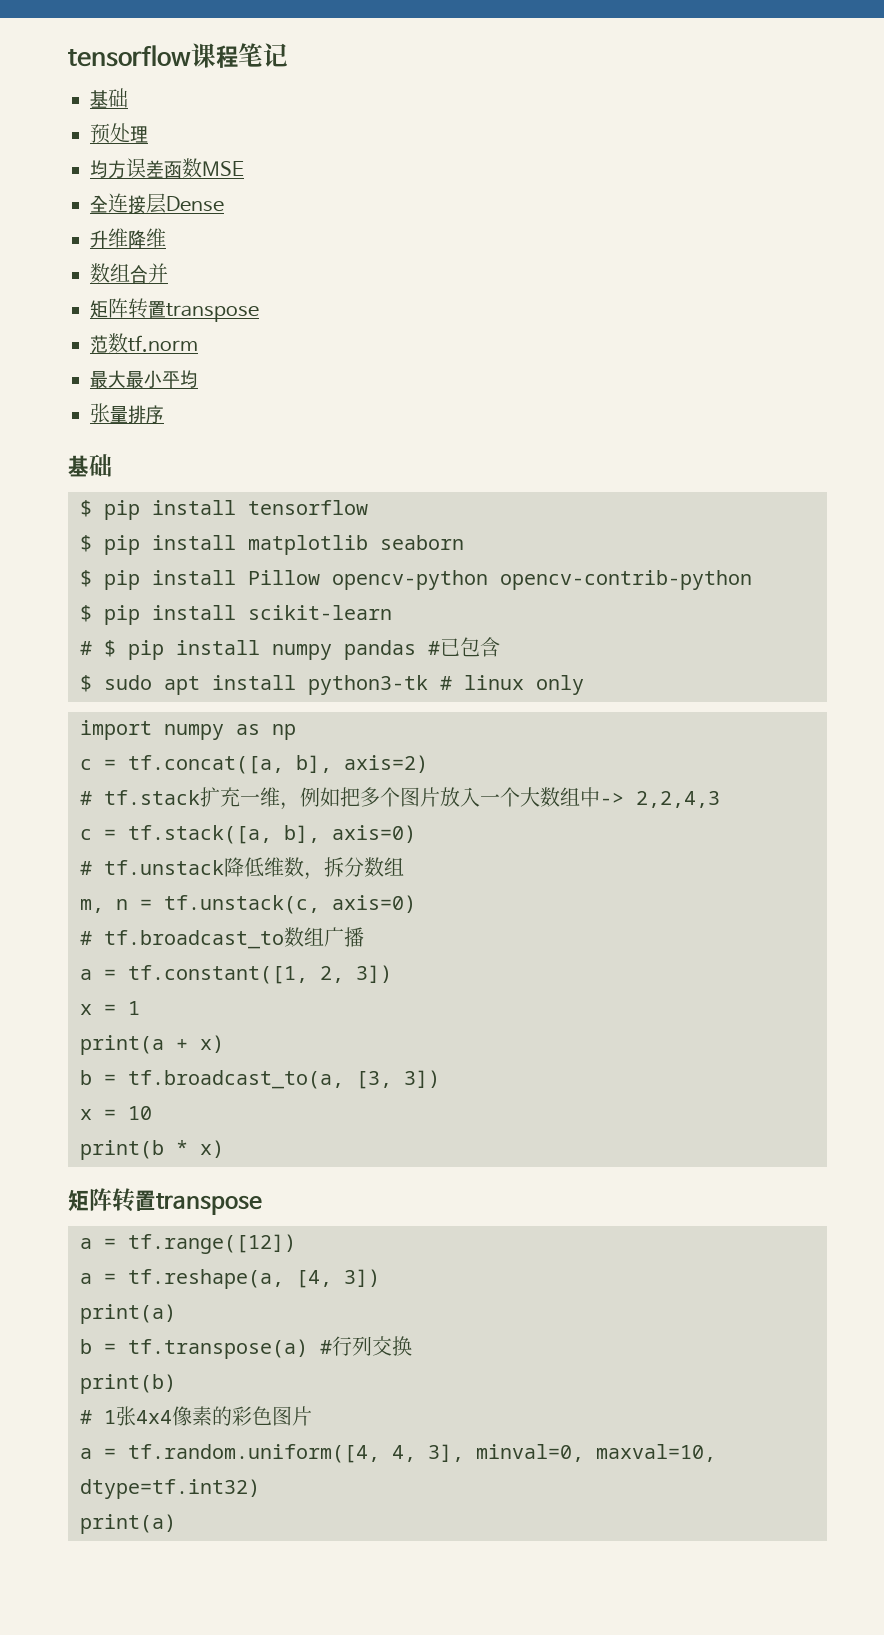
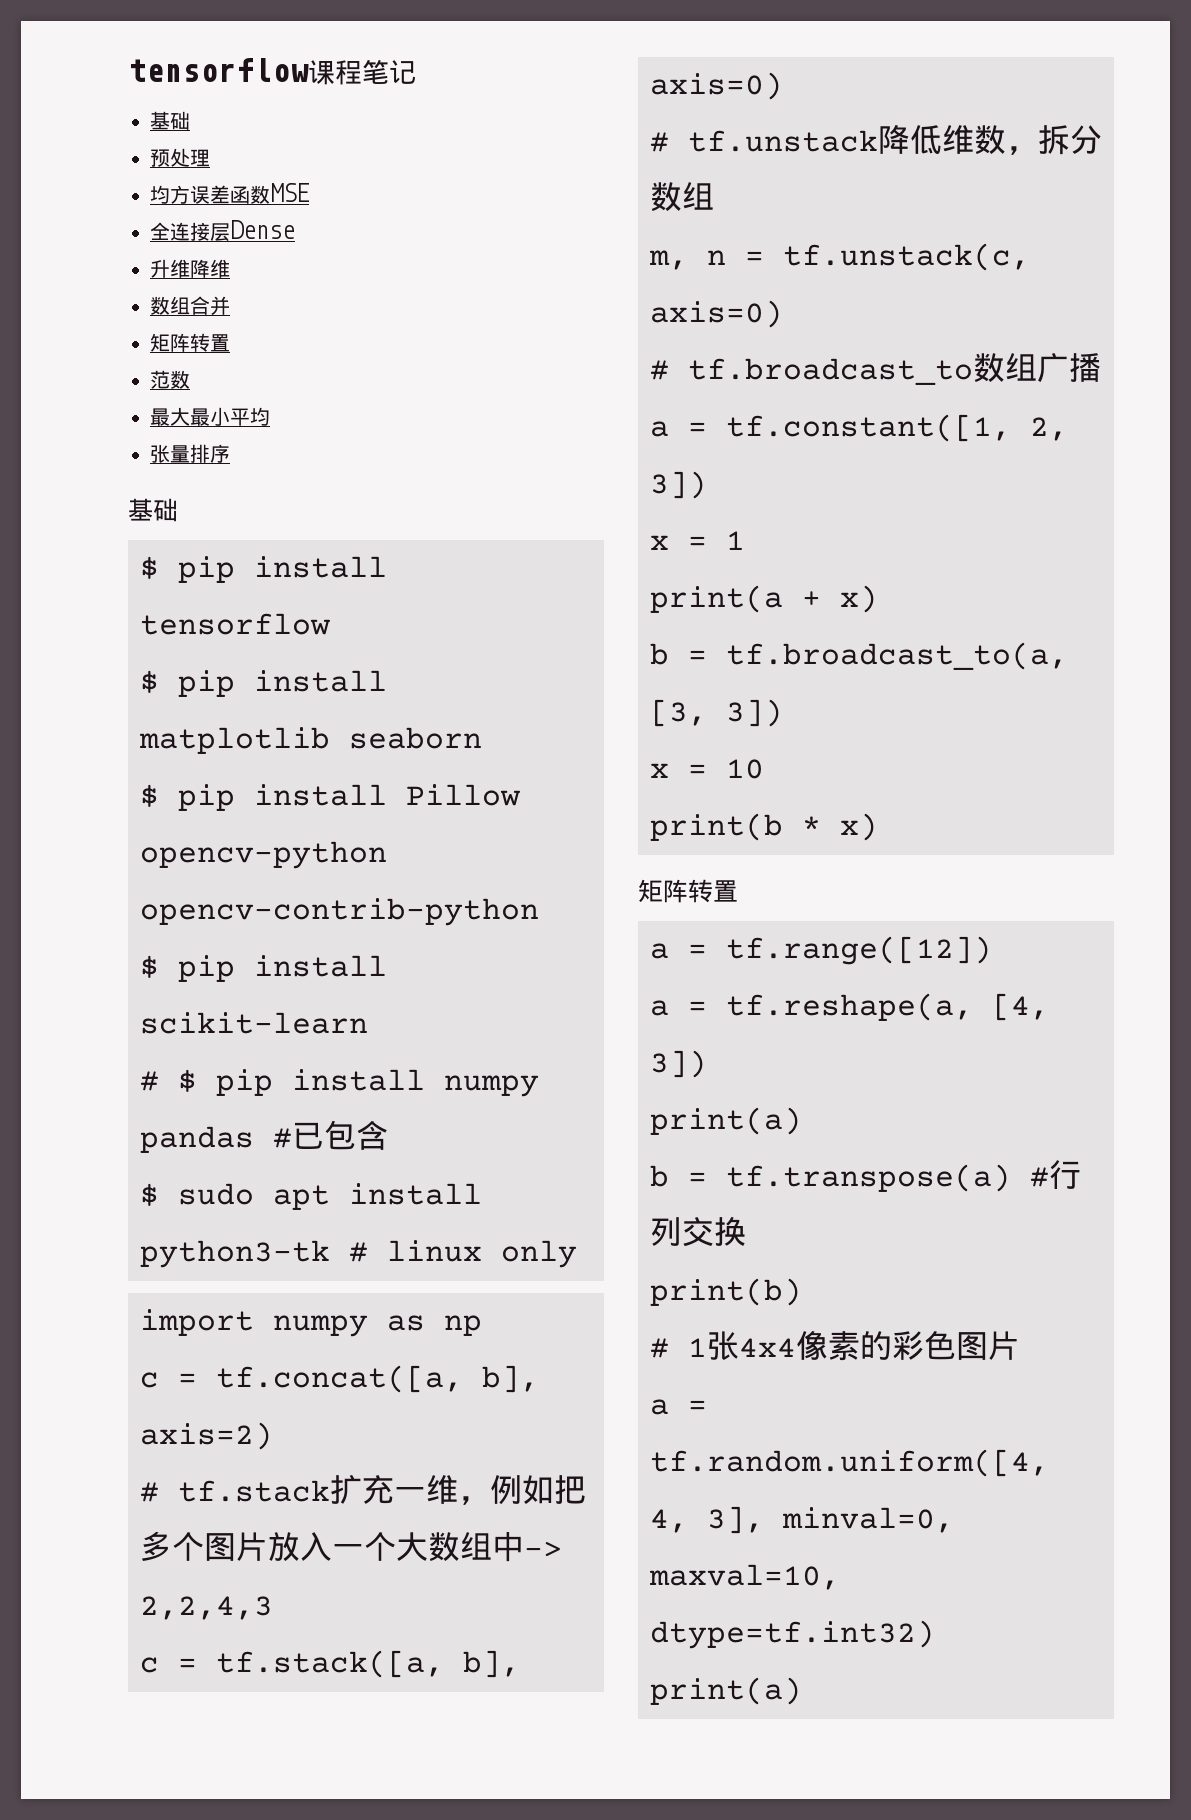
  数组合并
- 矩阵转置transpose
+ 矩阵转置
- 范数tf.norm
+ 范数
  print(b * x)
- 矩阵转置transpose
+ 矩阵转置

